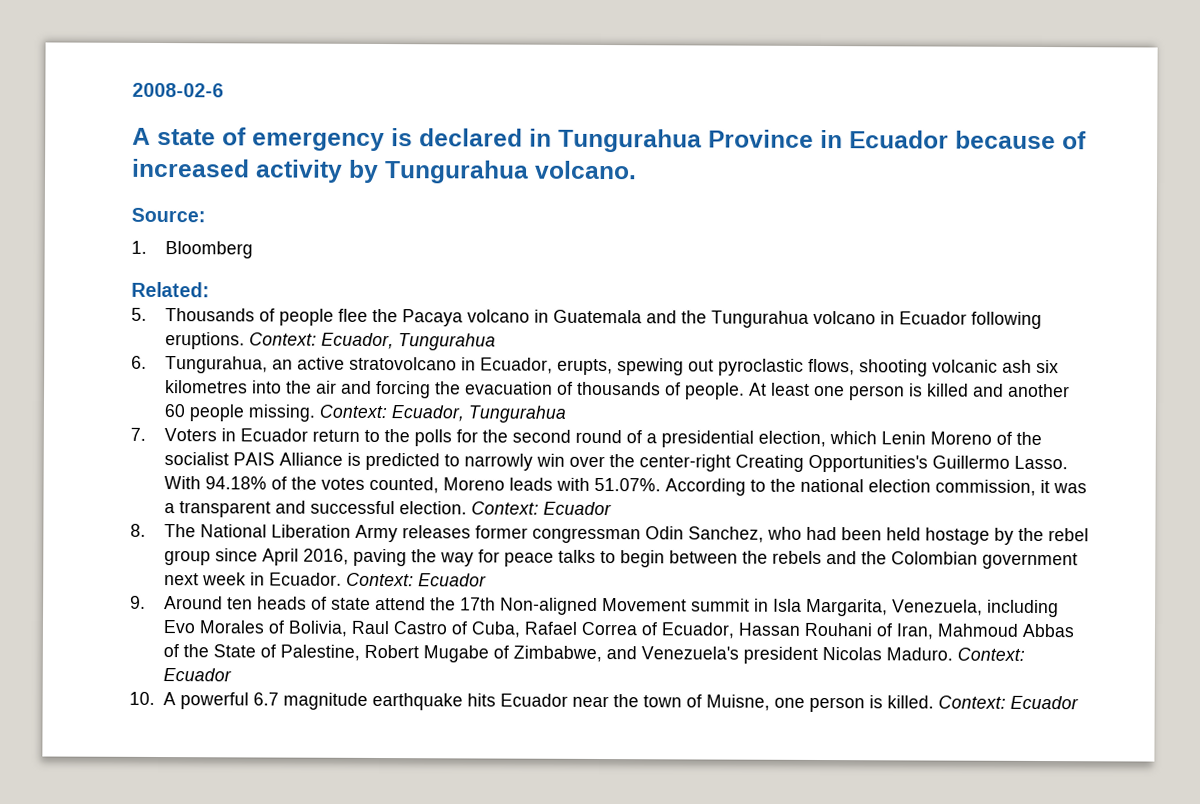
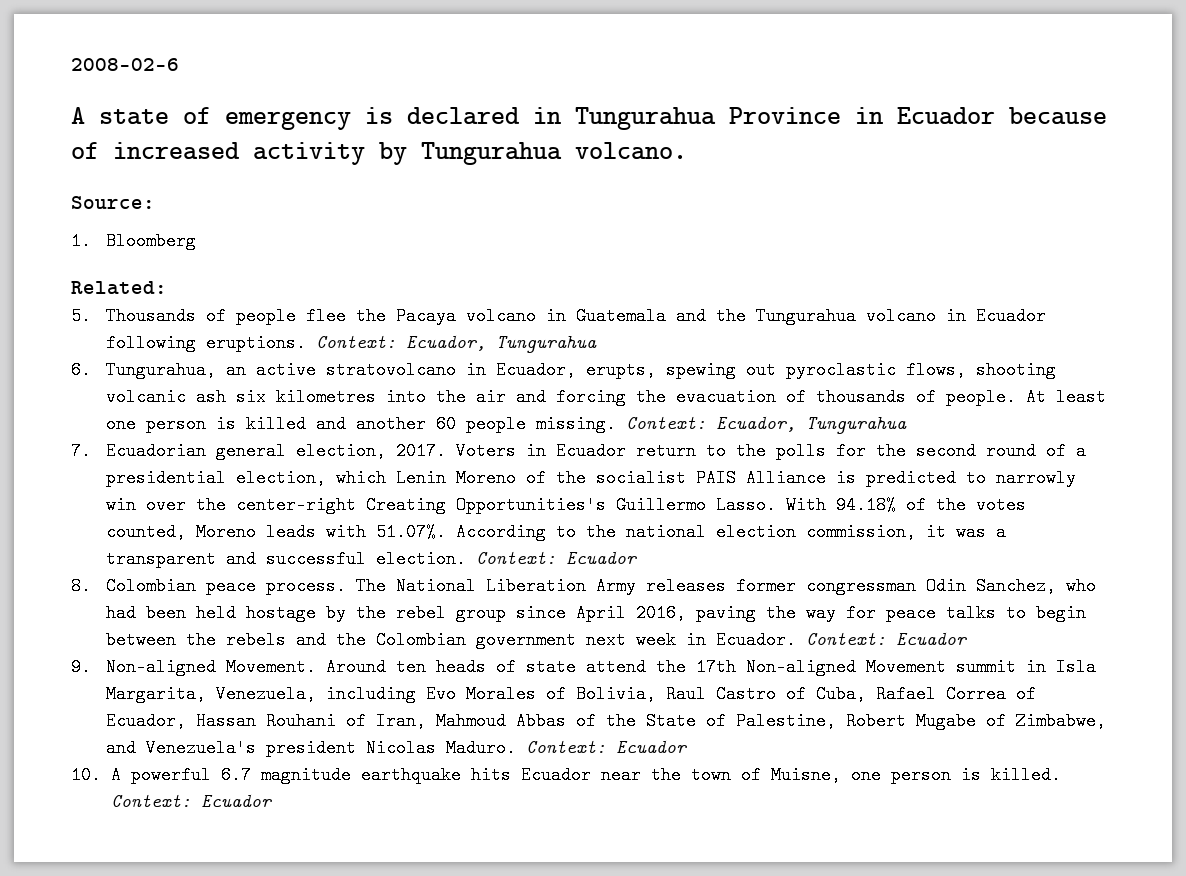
- 7. Voters in Ecuador return to the polls for the second round of a presidential election, which Lenin Moreno of the socialist PAIS Alliance is predicted to narrowly win over the center-right Creating Opportunities's Guillermo Lasso.
+ 7. Ecuadorian general election, 2017. Voters in Ecuador return to the polls for the second round of a presidential election, which Lenin Moreno of the socialist PAIS Alliance is predicted to narrowly win over the center-right Creating Opportunities's Guillermo Lasso.
- 8. The National Liberation Army releases former congressman Odin Sanchez, who had been held hostage by the rebel group since April 2016, paving the way for peace talks to begin between the rebels and the Colombian government next week in Ecuador.
+ 8. Colombian peace process. The National Liberation Army releases former congressman Odin Sanchez, who had been held hostage by the rebel group since April 2016, paving the way for peace talks to begin between the rebels and the Colombian government next week in Ecuador.
- 9. Around ten heads of state attend the 17th Non-aligned Movement summit in Isla Margarita, Venezuela, including Evo Morales of Bolivia, Raul Castro of Cuba, Rafael Correa of Ecuador, Hassan Rouhani of Iran, Mahmoud Abbas of the State of Palestine, Robert Mugabe of Zimbabwe, and Venezuela's president Nicolas Maduro.
+ 9. Non-aligned Movement. Around ten heads of state attend the 17th Non-aligned Movement summit in Isla Margarita, Venezuela, including Evo Morales of Bolivia, Raul Castro of Cuba, Rafael Correa of Ecuador, Hassan Rouhani of Iran, Mahmoud Abbas of the State of Palestine, Robert Mugabe of Zimbabwe, and Venezuela's president Nicolas Maduro.

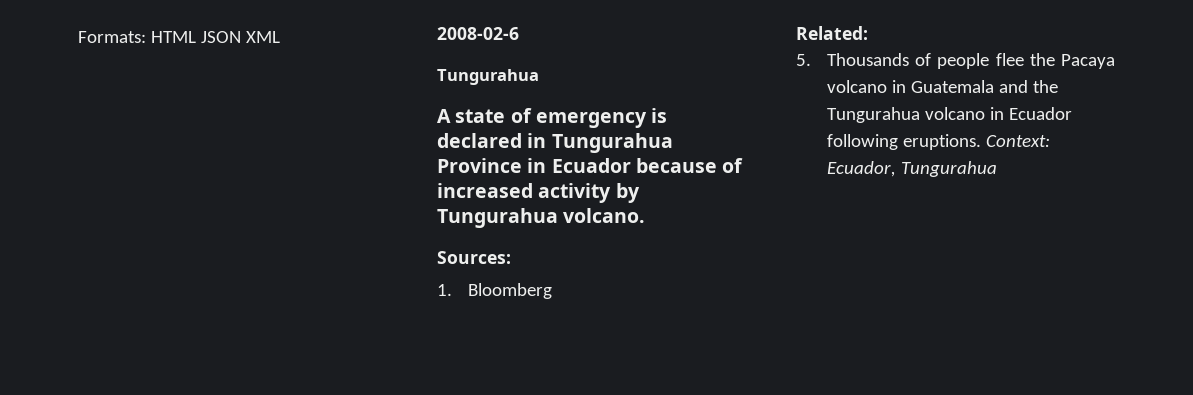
+ Formats: HTML JSON XML
  2008-02-6
+ Tungurahua
- Source:
+ Sources:
- 6. Tungurahua, an active stratovolcano in Ecuador, erupts, spewing out pyroclastic flows, shooting volcanic ash six kilometres into the air and forcing the evacuation of thousands of people. At least one person is killed and another 60 people missing. Context: Ecuador, Tungurahua
- 7. Ecuadorian general election, 2017. Voters in Ecuador return to the polls for the second round of a presidential election, which Lenin Moreno of the socialist PAIS Alliance is predicted to narrowly win over the center-right Creating Opportunities's Guillermo Lasso. With 94.18% of the votes counted, Moreno leads with 51.07%. According to the national election commission, it was a transparent and successful election. Context: Ecuador
- 8. Colombian peace process. The National Liberation Army releases former congressman Odin Sanchez, who had been held hostage by the rebel group since April 2016, paving the way for peace talks to begin between the rebels and the Colombian government next week in Ecuador. Context: Ecuador
- 9. Non-aligned Movement. Around ten heads of state attend the 17th Non-aligned Movement summit in Isla Margarita, Venezuela, including Evo Morales of Bolivia, Raul Castro of Cuba, Rafael Correa of Ecuador, Hassan Rouhani of Iran, Mahmoud Abbas of the State of Palestine, Robert Mugabe of Zimbabwe, and Venezuela's president Nicolas Maduro. Context: Ecuador
- 10. A powerful 6.7 magnitude earthquake hits Ecuador near the town of Muisne, one person is killed. Context: Ecuador

